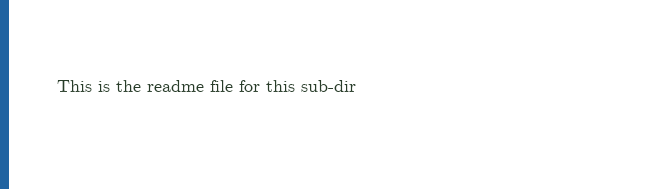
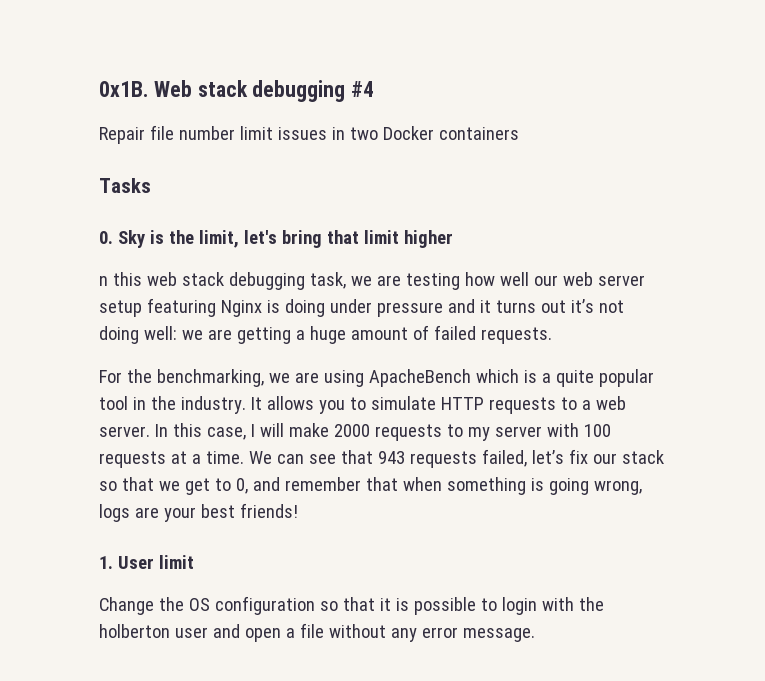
- This is the readme file for this sub-dir
+ 0x1B. Web stack debugging #4
+ Repair file number limit issues in two Docker containers
+ Tasks
+ 0. Sky is the limit, let's bring that limit higher
+ n this web stack debugging task, we are testing how well our web server setup featuring Nginx is doing under pressure and it turns out it’s not doing well: we are getting a huge amount of failed requests.
+ For the benchmarking, we are using ApacheBench which is a quite popular tool in the industry. It allows you to simulate HTTP requests to a web server. In this case, I will make 2000 requests to my server with 100 requests at a time. We can see that 943 requests failed, let’s fix our stack so that we get to 0, and remember that when something is going wrong, logs are your best friends!
+ 1. User limit
+ Change the OS configuration so that it is possible to login with the holberton user and open a file without any error message.

